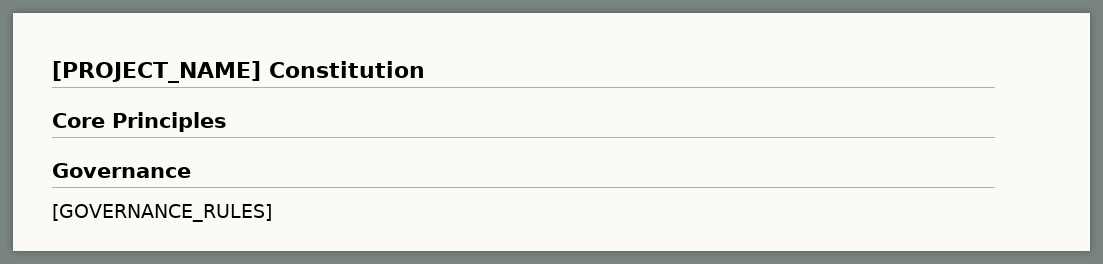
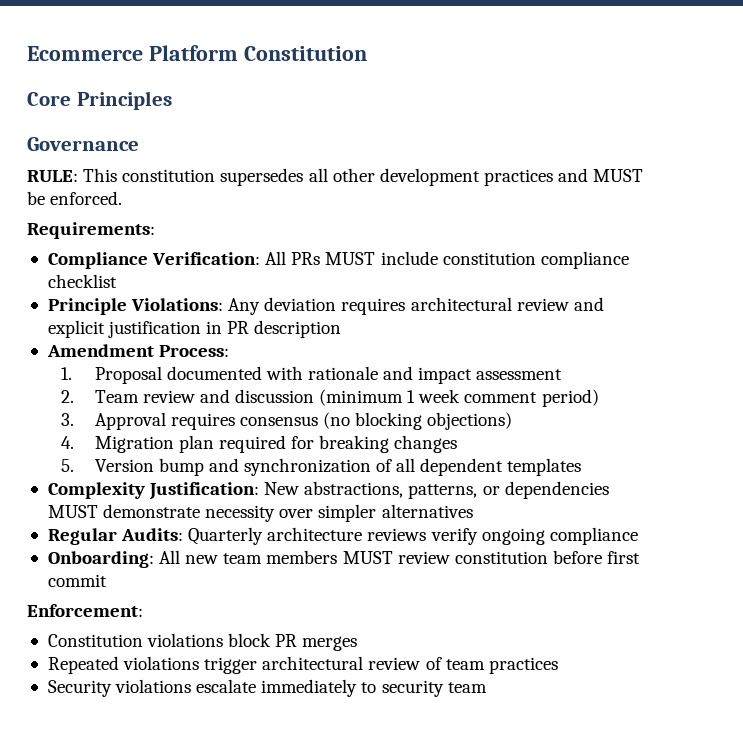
- [PROJECT_NAME] Constitution
+ Ecommerce Platform Constitution
- [GOVERNANCE_RULES]
+ RULE: This constitution supersedes all other development practices and MUST be enforced.
+ Requirements:
+ Compliance Verification: All PRs MUST include constitution compliance checklist
+ Principle Violations: Any deviation requires architectural review and explicit justification in PR description
+ Amendment Process:
+ 1. Proposal documented with rationale and impact assessment
+ 2. Team review and discussion (minimum 1 week comment period)
+ 3. Approval requires consensus (no blocking objections)
+ 4. Migration plan required for breaking changes
+ 5. Version bump and synchronization of all dependent templates
+ Complexity Justification: New abstractions, patterns, or dependencies MUST demonstrate necessity over simpler alternatives
+ Regular Audits: Quarterly architecture reviews verify ongoing compliance
+ Onboarding: All new team members MUST review constitution before first commit
+ Enforcement:
+ Constitution violations block PR merges
+ Repeated violations trigger architectural review of team practices
+ Security violations escalate immediately to security team

